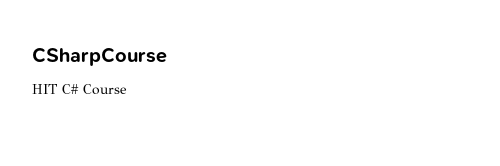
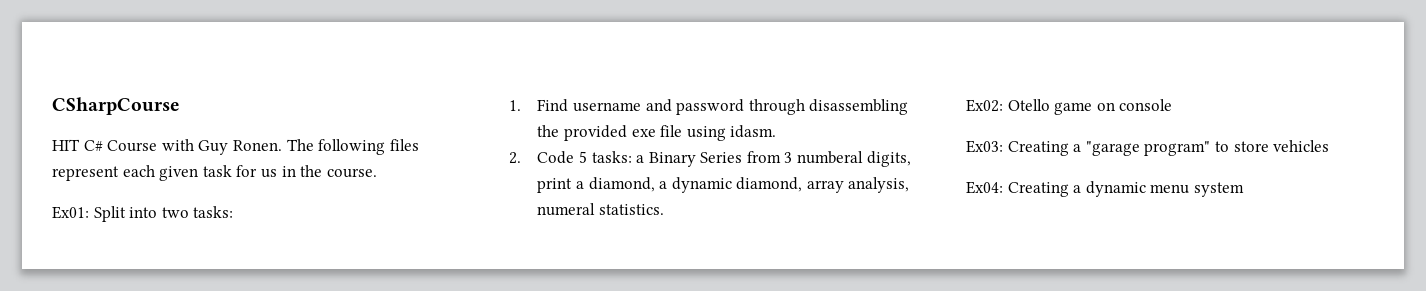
- HIT C# Course
+ HIT C# Course with Guy Ronen. The following files represent each given task for us in the course.
+ Ex01: Split into two tasks:
+ 1. Find username and password through disassembling the provided exe file using idasm.
+ 2. Code 5 tasks: a Binary Series from 3 numberal digits, print a diamond, a dynamic diamond, array analysis, numeral statistics.
+ Ex02: Otello game on console
+ Ex03: Creating a "garage program" to store vehicles
+ Ex04: Creating a dynamic menu system

